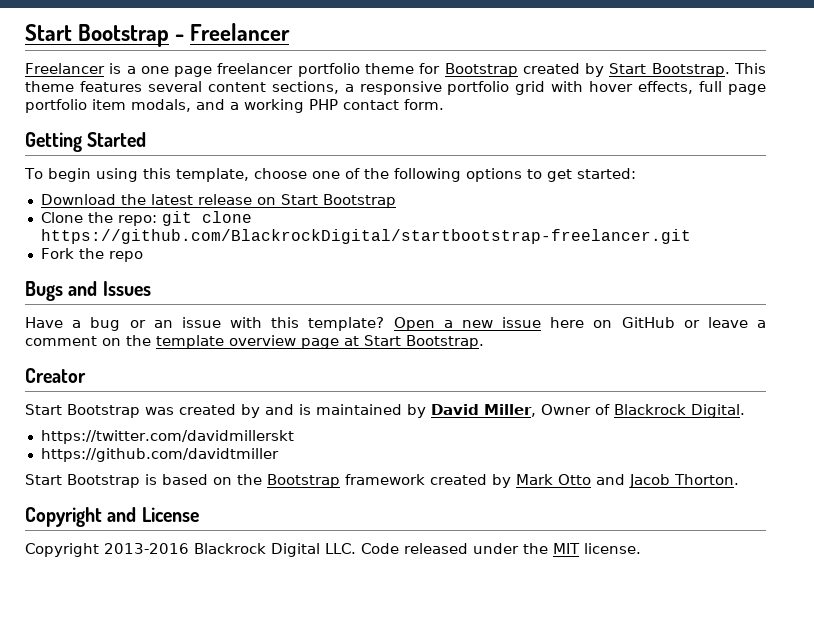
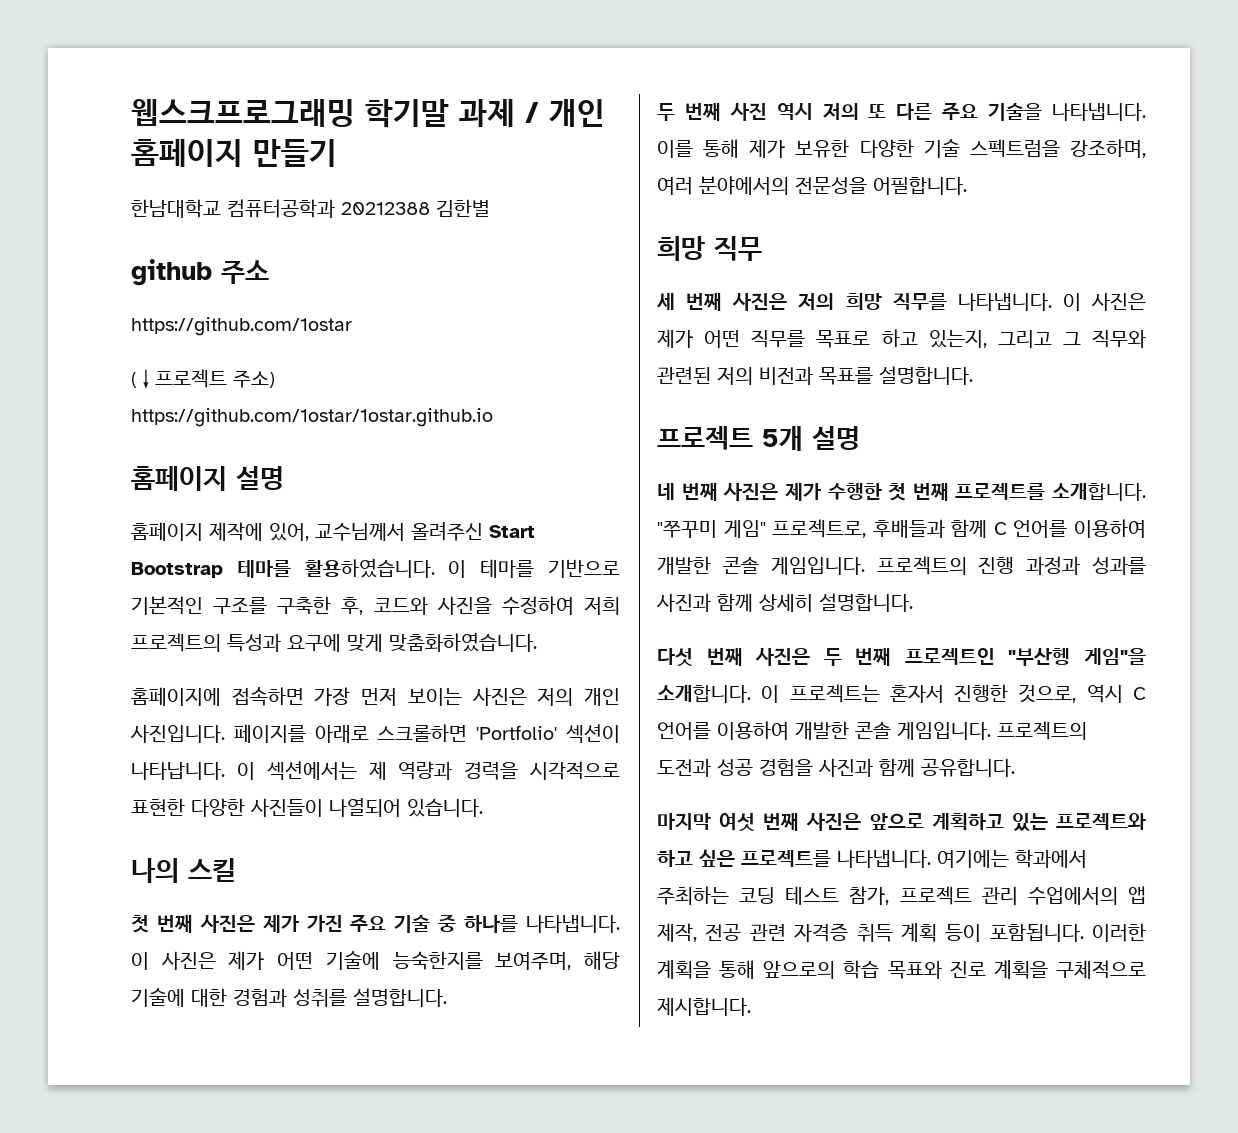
- Start Bootstrap - Freelancer
- Freelancer is a one page freelancer portfolio theme for Bootstrap created by Start Bootstrap. This theme features several content sections, a responsive portfolio grid with hover effects, full page portfolio item modals, and a working PHP contact form.
- Getting Started
- To begin using this template, choose one of the following options to get started:
- Download the latest release on Start Bootstrap
- Clone the repo: git clone https://github.com/BlackrockDigital/startbootstrap-freelancer.git
- Fork the repo
- Bugs and Issues
- Have a bug or an issue with this template? Open a new issue here on GitHub or leave a comment on the template overview page at Start Bootstrap.
- Creator
- Start Bootstrap was created by and is maintained by David Miller, Owner of Blackrock Digital.
- https://twitter.com/davidmillerskt
- https://github.com/davidtmiller
- Start Bootstrap is based on the Bootstrap framework created by Mark Otto and Jacob Thorton.
- Copyright and License
- Copyright 2013-2016 Blackrock Digital LLC. Code released under the MIT license.
+ 웹스크프로그래밍 학기말 과제 / 개인 홈페이지 만들기
+ 한남대학교 컴퓨터공학과 20212388 김한별
+ github 주소
+ https://github.com/1ostar
+ (↓프로젝트 주소) https://github.com/1ostar/1ostar.github.io
+ 홈페이지 설명
+ 홈페이지 제작에 있어, 교수님께서 올려주신 Start Bootstrap 테마를 활용하였습니다. 이 테마를 기반으로 기본적인 구조를 구축한 후, 코드와 사진을 수정하여 저희 프로젝트의 특성과 요구에 맞게 맞춤화하였습니다.
+ 홈페이지에 접속하면 가장 먼저 보이는 사진은 저의 개인 사진입니다. 페이지를 아래로 스크롤하면 'Portfolio' 섹션이 나타납니다. 이 섹션에서는 제 역량과 경력을 시각적으로 표현한 다양한 사진들이 나열되어 있습니다.
+ 나의 스킬
+ 첫 번째 사진은 제가 가진 주요 기술 중 하나를 나타냅니다. 이 사진은 제가 어떤 기술에 능숙한지를 보여주며, 해당 기술에 대한 경험과 성취를 설명합니다.
+ 두 번째 사진 역시 저의 또 다른 주요 기술을 나타냅니다. 이를 통해 제가 보유한 다양한 기술 스펙트럼을 강조하며, 여러 분야에서의 전문성을 어필합니다.
+ 희망 직무
+ 세 번째 사진은 저의 희망 직무를 나타냅니다. 이 사진은 제가 어떤 직무를 목표로 하고 있는지, 그리고 그 직무와 관련된 저의 비전과 목표를 설명합니다.
+ 프로젝트 5개 설명
+ 네 번째 사진은 제가 수행한 첫 번째 프로젝트를 소개합니다. "쭈꾸미 게임" 프로젝트로, 후배들과 함께 C 언어를 이용하여 개발한 콘솔 게임입니다. 프로젝트의 진행 과정과 성과를 사진과 함께 상세히 설명합니다.
+ 다섯 번째 사진은 두 번째 프로젝트인 "부산헹 게임"을 소개합니다. 이 프로젝트는 혼자서 진행한 것으로, 역시 C 언어를 이용하여 개발한 콘솔 게임입니다. 프로젝트의 도전과 성공 경험을 사진과 함께 공유합니다.
+ 마지막 여섯 번째 사진은 앞으로 계획하고 있는 프로젝트와 하고 싶은 프로젝트를 나타냅니다. 여기에는 학과에서 주최하는 코딩 테스트 참가, 프로젝트 관리 수업에서의 앱 제작, 전공 관련 자격증 취득 계획 등이 포함됩니다. 이러한 계획을 통해 앞으로의 학습 목표와 진로 계획을 구체적으로 제시합니다.

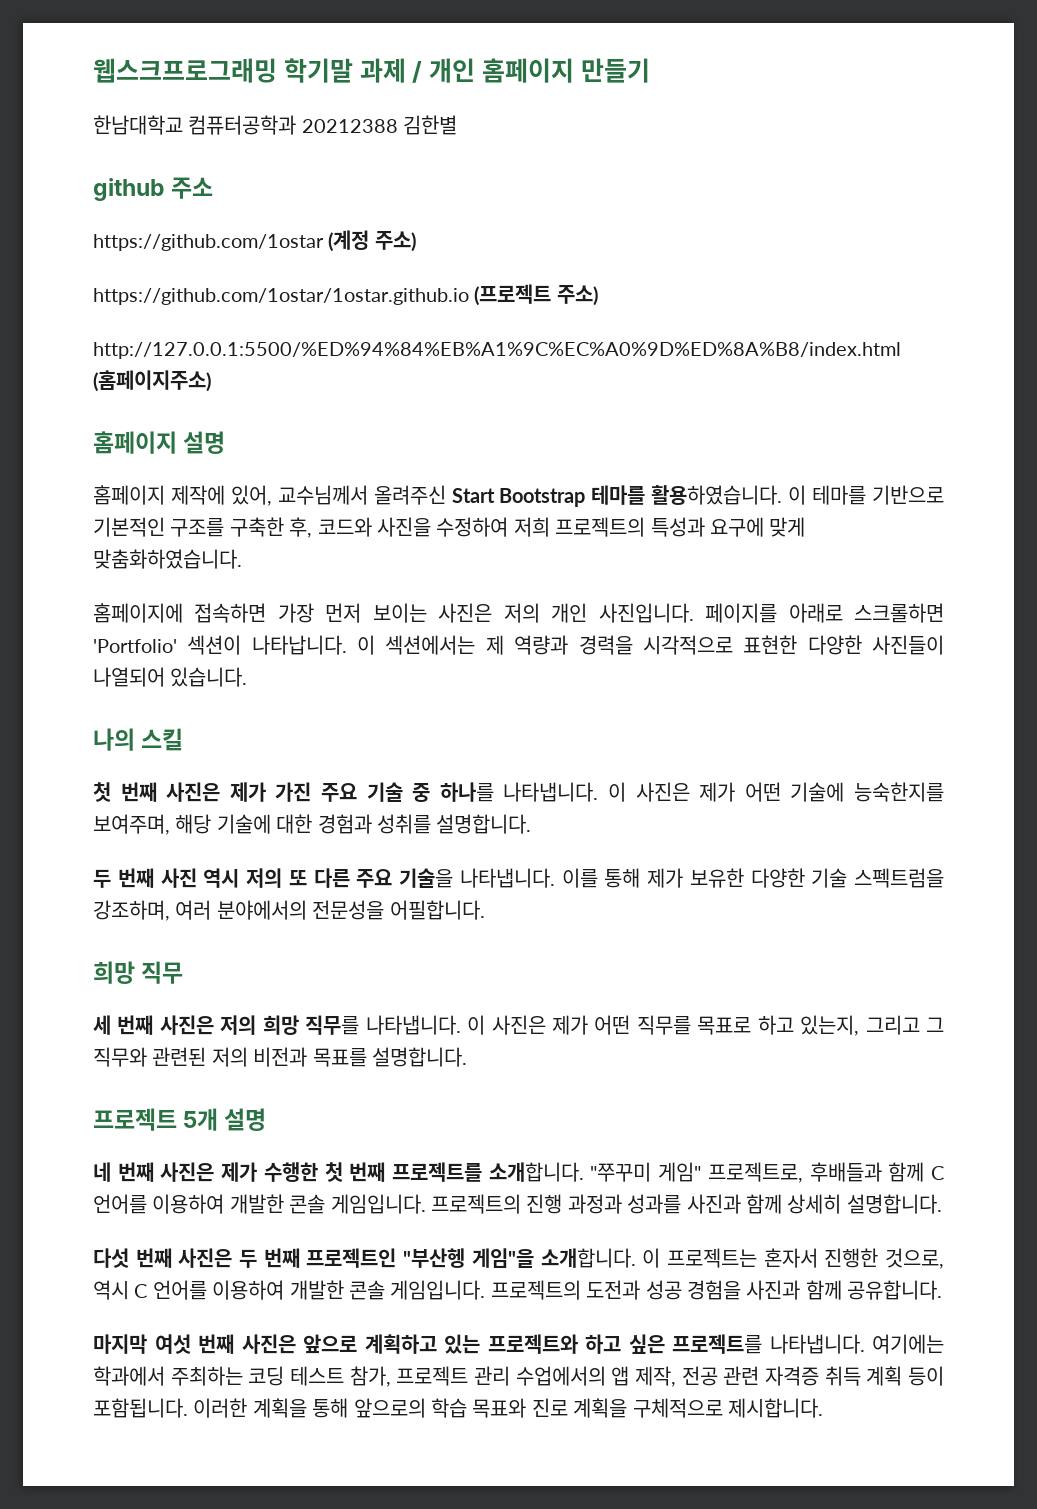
- https://github.com/1ostar
- (↓프로젝트 주소) https://github.com/1ostar/1ostar.github.io
+ https://github.com/1ostar (계정 주소)
+ https://github.com/1ostar/1ostar.github.io (프로젝트 주소)
+ http://127.0.0.1:5500/%ED%94%84%EB%A1%9C%EC%A0%9D%ED%8A%B8/index.html (홈페이지주소)

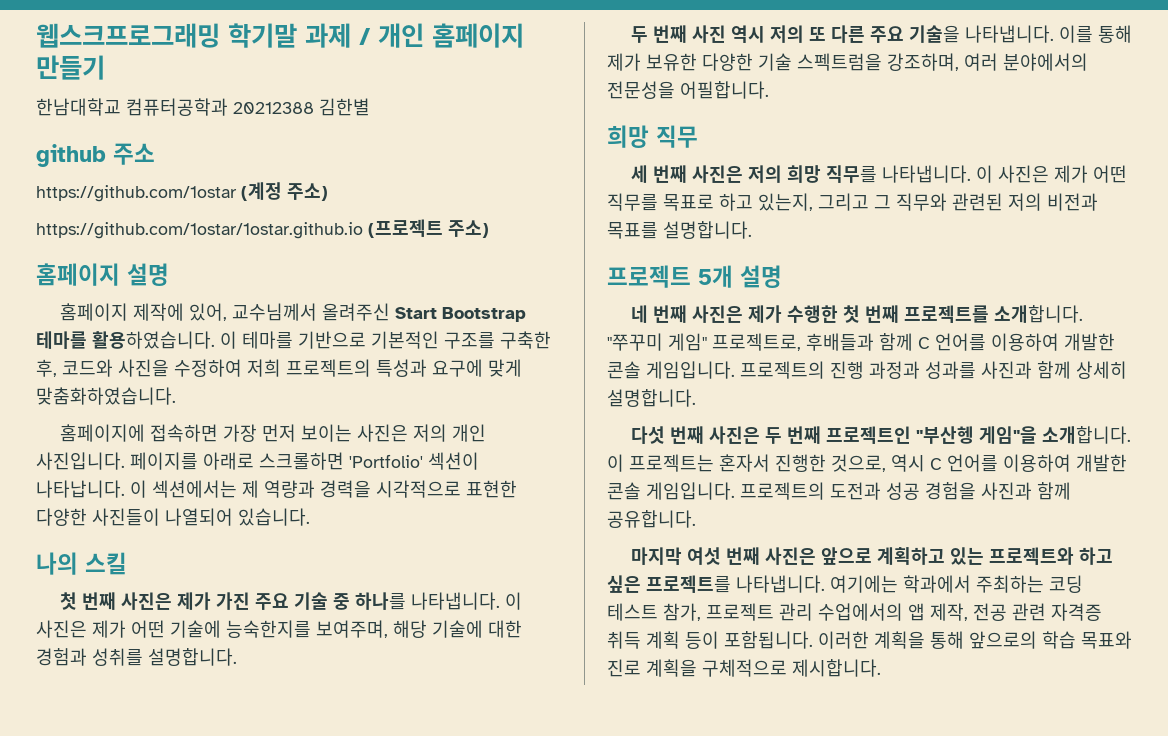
- http://127.0.0.1:5500/%ED%94%84%EB%A1%9C%EC%A0%9D%ED%8A%B8/index.html (홈페이지주소)

